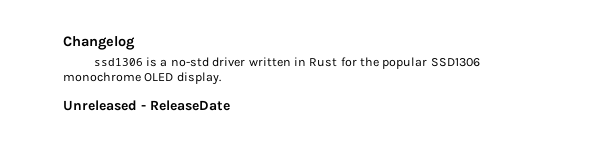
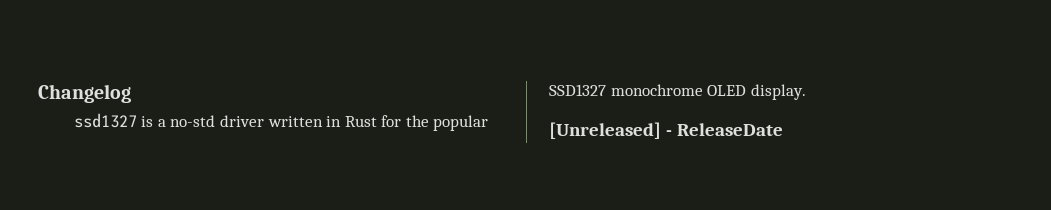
- ssd1306 is a no-std driver written in Rust for the popular SSD1306 monochrome OLED display.
+ ssd1327 is a no-std driver written in Rust for the popular SSD1327 monochrome OLED display.
- Unreleased - ReleaseDate
+ [Unreleased] - ReleaseDate

